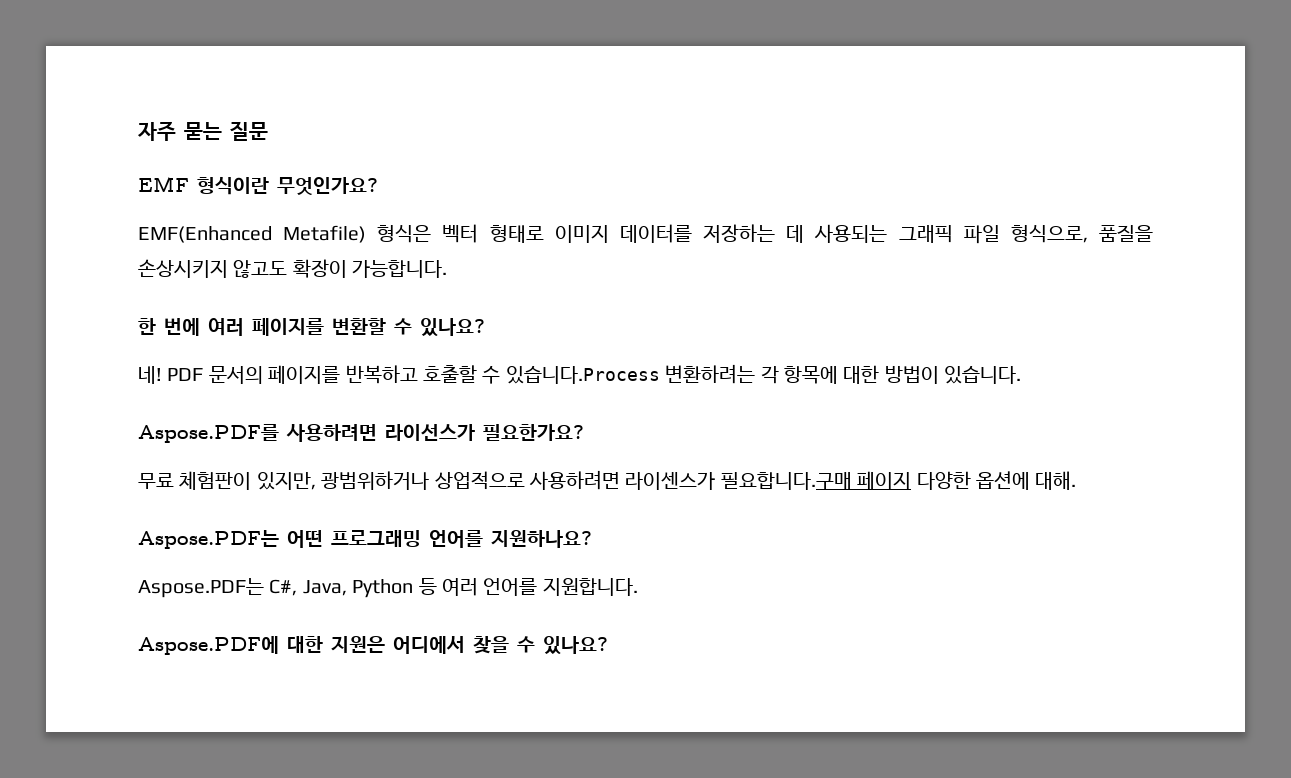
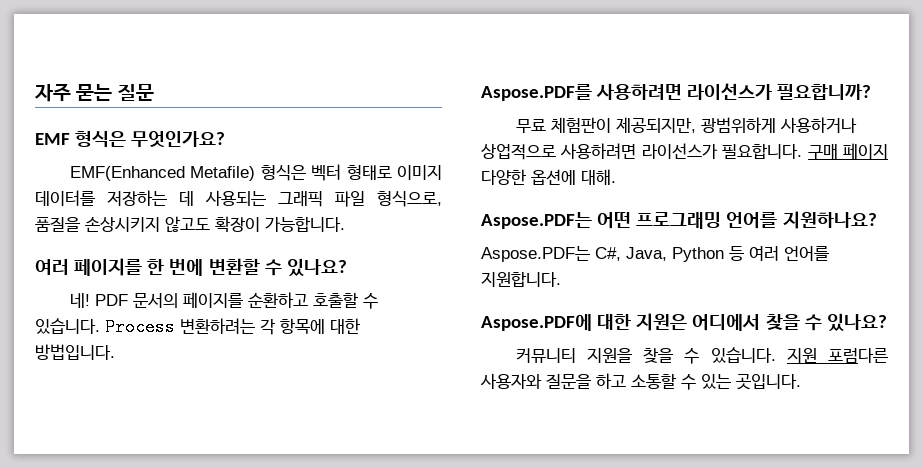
- EMF 형식이란 무엇인가요?
+ EMF 형식은 무엇인가요?
- 한 번에 여러 페이지를 변환할 수 있나요?
+ 여러 페이지를 한 번에 변환할 수 있나요?
- PDF 문서의 페이지를 반복하고 호출할 수 있습니다.Process 변환하려는 각 항목에 대한 방법이 있습니다.
+ PDF 문서의 페이지를 순환하고 호출할 수 있습니다. Process 변환하려는 각 항목에 대한 방법입니다.
- Aspose.PDF를 사용하려면 라이선스가 필요한가요?
+ Aspose.PDF를 사용하려면 라이선스가 필요합니까?
- 무료 체험판이 있지만, 광범위하거나 상업적으로 사용하려면 라이센스가 필요합니다.구매 페이지 다양한 옵션에 대해.
+ 무료 체험판이 제공되지만, 광범위하게 사용하거나 상업적으로 사용하려면 라이선스가 필요합니다. 구매 페이지 다양한 옵션에 대해.
+ 커뮤니티 지원을 찾을 수 있습니다. 지원 포럼다른 사용자와 질문을 하고 소통할 수 있는 곳입니다.

